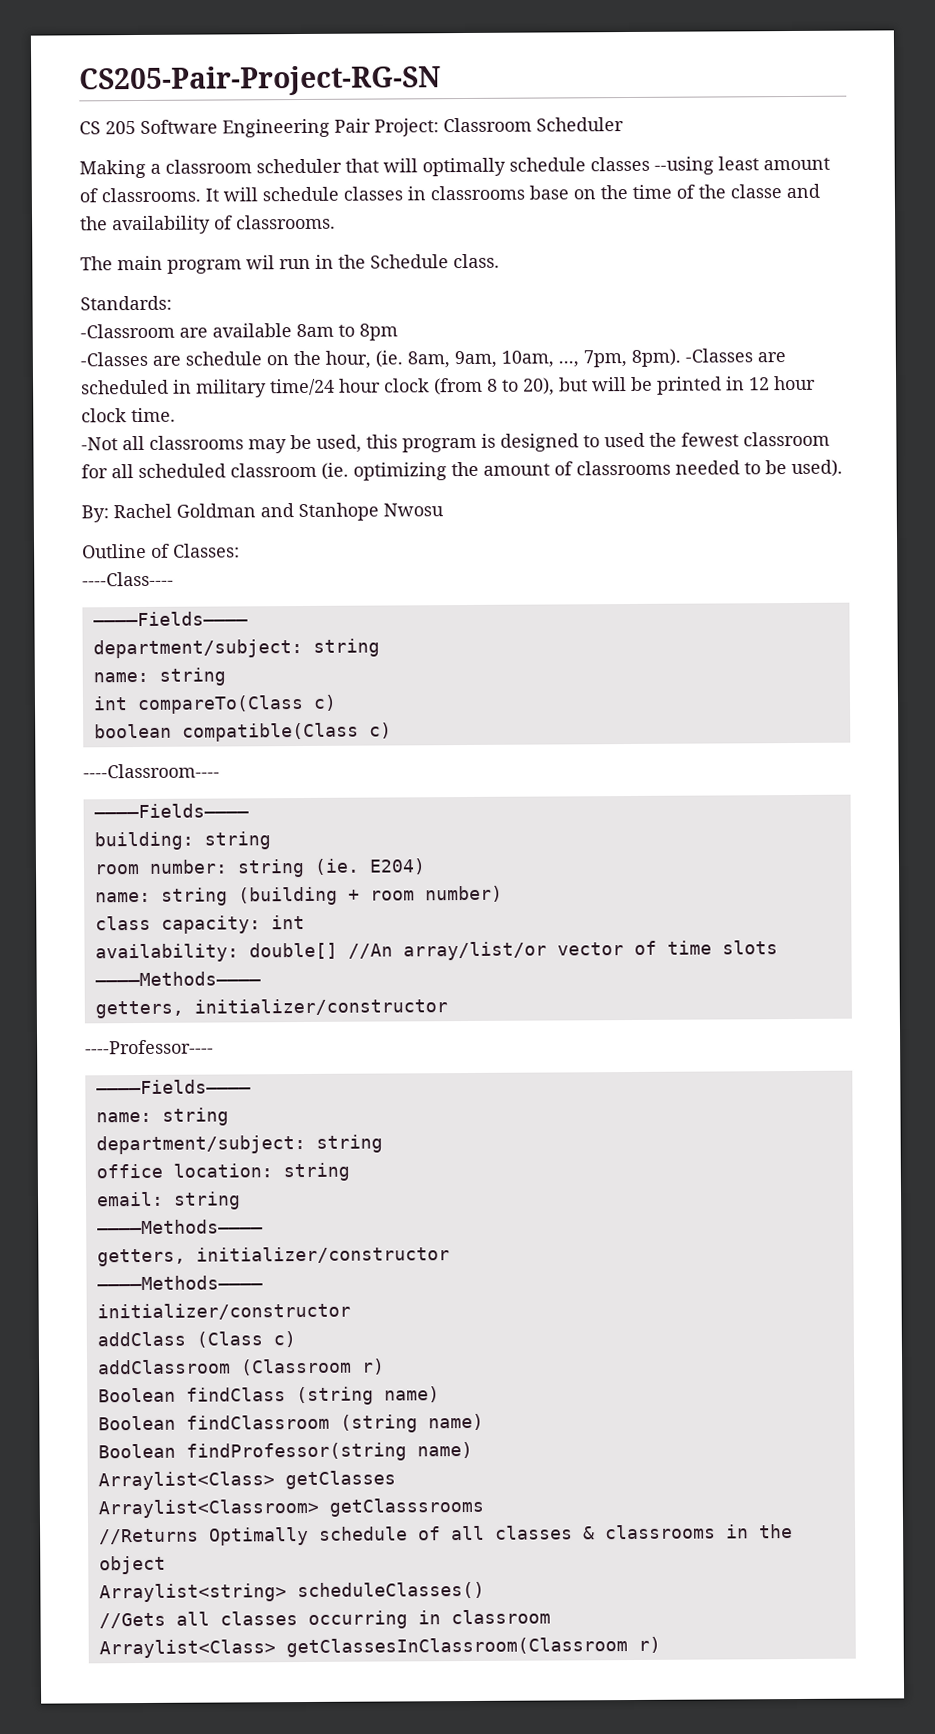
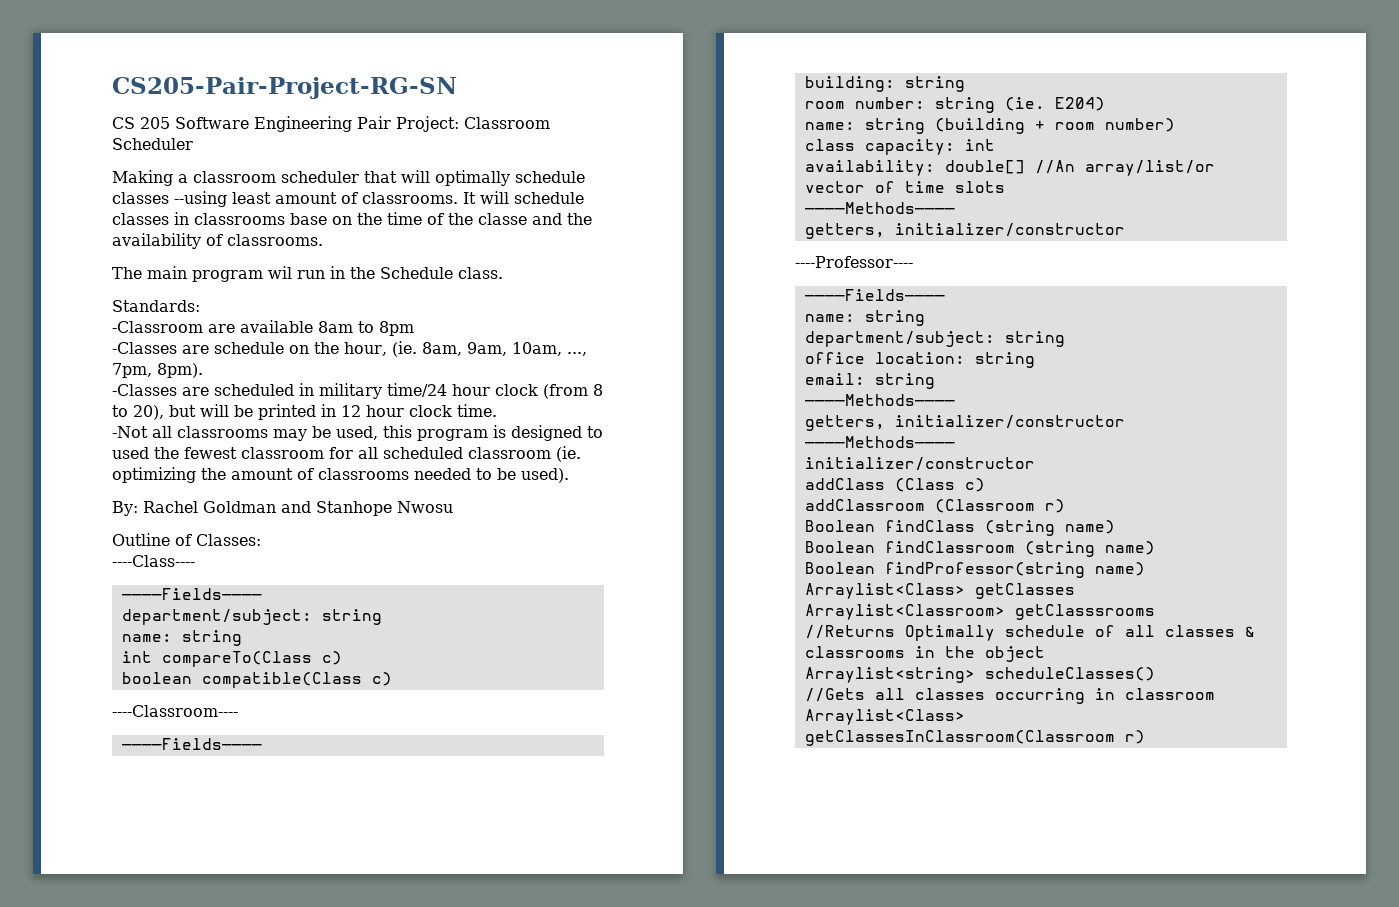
- -Classes are schedule on the hour, (ie. 8am, 9am, 10am, ..., 7pm, 8pm). -Classes are scheduled in military time/24 hour clock (from 8 to 20), but will be printed in 12 hour clock time.
+ -Classes are schedule on the hour, (ie. 8am, 9am, 10am, ..., 7pm, 8pm).
+ -Classes are scheduled in military time/24 hour clock (from 8 to 20), but will be printed in 12 hour clock time.

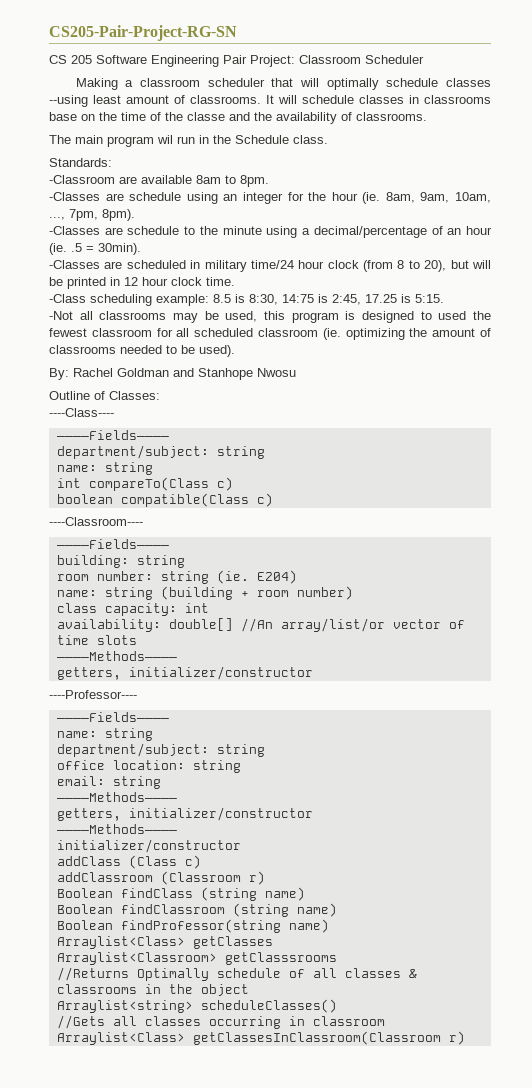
- -Classroom are available 8am to 8pm
- -Classes are schedule on the hour, (ie. 8am, 9am, 10am, ..., 7pm, 8pm).
+ -Classroom are available 8am to 8pm.
+ -Classes are schedule using an integer for the hour (ie. 8am, 9am, 10am, ..., 7pm, 8pm).
+ -Classes are schedule to the minute using a decimal/percentage of an hour (ie. .5 = 30min).
+ -Class scheduling example: 8.5 is 8:30, 14:75 is 2:45, 17.25 is 5:15.

